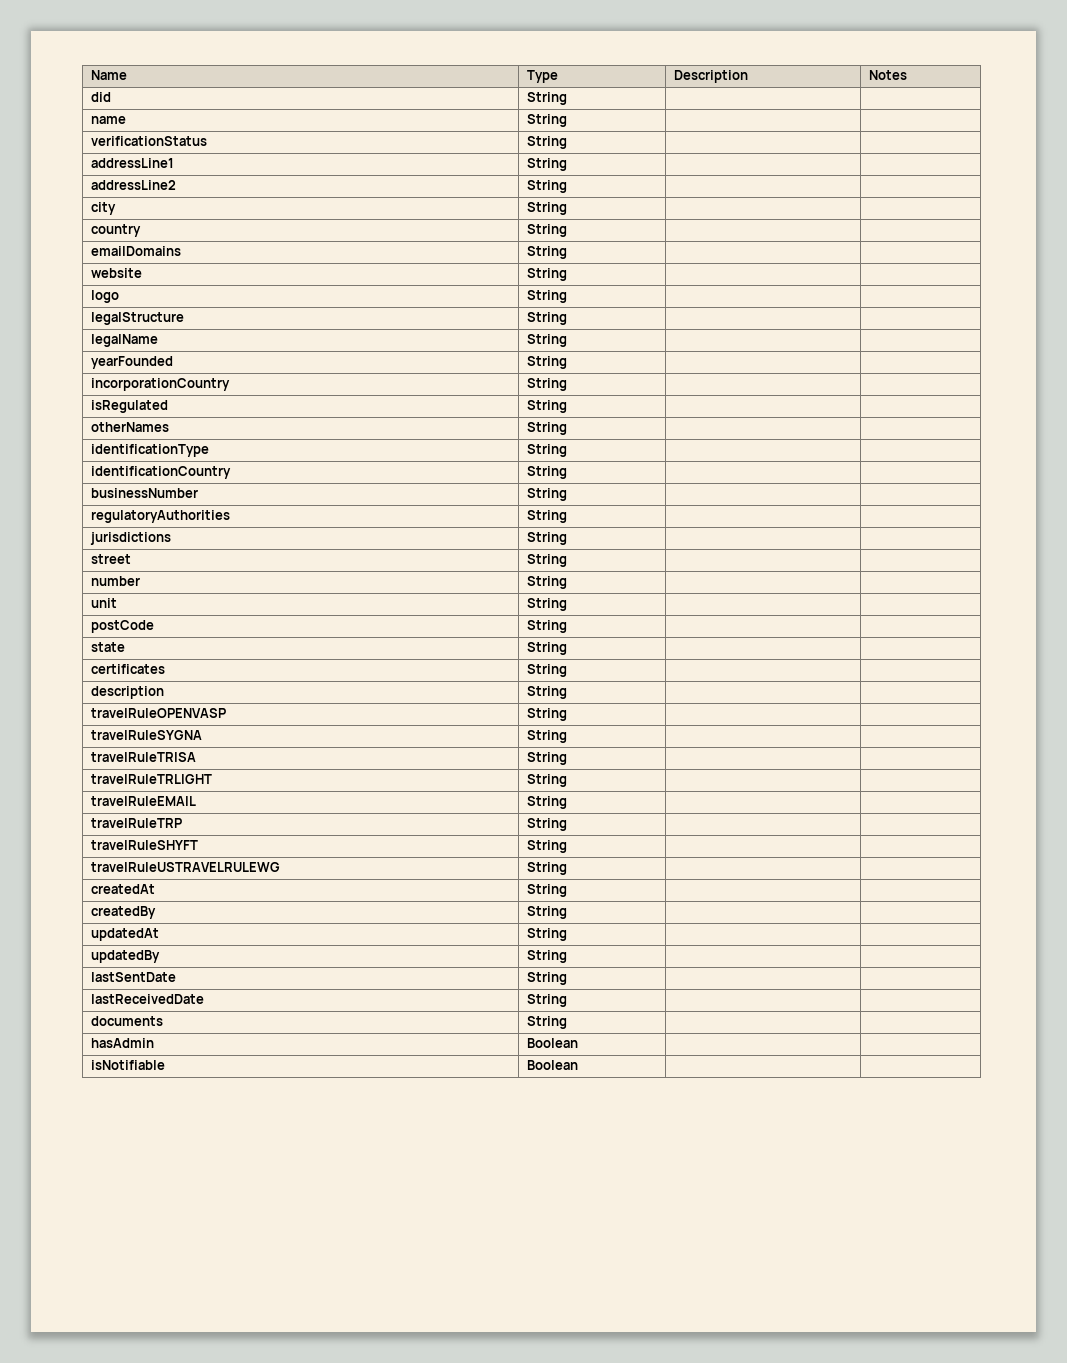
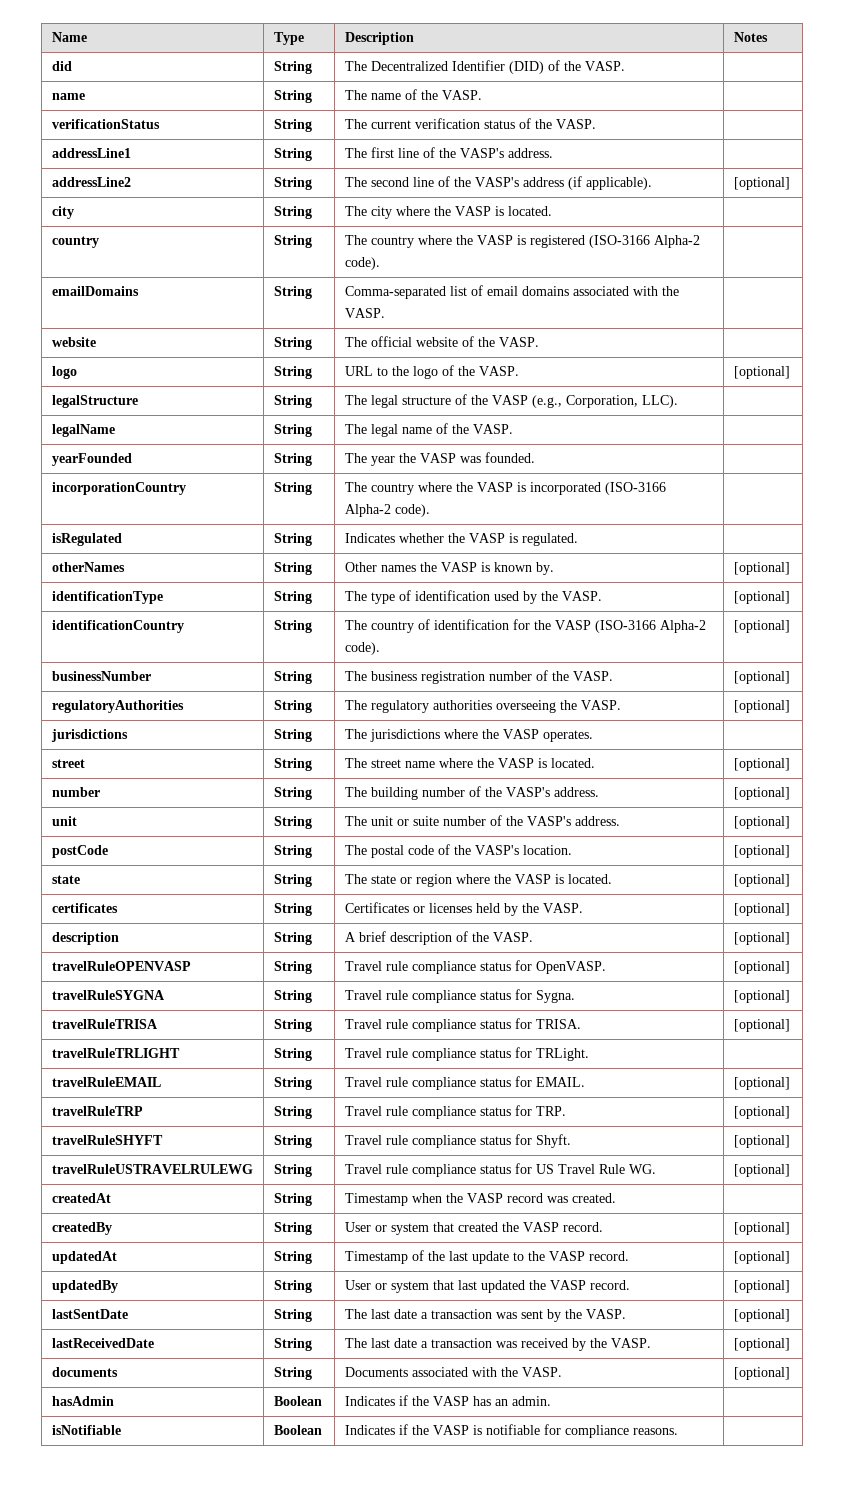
- did | String | |
- name | String | |
- verificationStatus | String | |
- addressLine1 | String | |
- addressLine2 | String | |
- city | String | |
- country | String | |
- emailDomains | String | |
- website | String | |
- logo | String | |
- legalStructure | String | |
- legalName | String | |
- yearFounded | String | |
- incorporationCountry | String | |
- isRegulated | String | |
- otherNames | String | |
- identificationType | String | |
- identificationCountry | String | |
- businessNumber | String | |
- regulatoryAuthorities | String | |
- jurisdictions | String | |
- street | String | |
- number | String | |
- unit | String | |
- postCode | String | |
- state | String | |
- certificates | String | |
- description | String | |
- travelRuleOPENVASP | String | |
- travelRuleSYGNA | String | |
- travelRuleTRISA | String | |
- travelRuleTRLIGHT | String | |
- travelRuleEMAIL | String | |
- travelRuleTRP | String | |
- travelRuleSHYFT | String | |
- travelRuleUSTRAVELRULEWG | String | |
- createdAt | String | |
- createdBy | String | |
- updatedAt | String | |
- updatedBy | String | |
- lastSentDate | String | |
- lastReceivedDate | String | |
- documents | String | |
- hasAdmin | Boolean | |
- isNotifiable | Boolean | |
+ did | String | The Decentralized Identifier (DID) of the VASP. |
+ name | String | The name of the VASP. |
+ verificationStatus | String | The current verification status of the VASP. |
+ addressLine1 | String | The first line of the VASP's address. |
+ addressLine2 | String | The second line of the VASP's address (if applicable). | [optional]
+ city | String | The city where the VASP is located. |
+ country | String | The country where the VASP is registered (ISO-3166 Alpha-2 code). |
+ emailDomains | String | Comma-separated list of email domains associated with the VASP. |
+ website | String | The official website of the VASP. |
+ logo | String | URL to the logo of the VASP. | [optional]
+ legalStructure | String | The legal structure of the VASP (e.g., Corporation, LLC). |
+ legalName | String | The legal name of the VASP. |
+ yearFounded | String | The year the VASP was founded. |
+ incorporationCountry | String | The country where the VASP is incorporated (ISO-3166 Alpha-2 code). |
+ isRegulated | String | Indicates whether the VASP is regulated. |
+ otherNames | String | Other names the VASP is known by. | [optional]
+ identificationType | String | The type of identification used by the VASP. | [optional]
+ identificationCountry | String | The country of identification for the VASP (ISO-3166 Alpha-2 code). | [optional]
+ businessNumber | String | The business registration number of the VASP. | [optional]
+ regulatoryAuthorities | String | The regulatory authorities overseeing the VASP. | [optional]
+ jurisdictions | String | The jurisdictions where the VASP operates. |
+ street | String | The street name where the VASP is located. | [optional]
+ number | String | The building number of the VASP's address. | [optional]
+ unit | String | The unit or suite number of the VASP's address. | [optional]
+ postCode | String | The postal code of the VASP's location. | [optional]
+ state | String | The state or region where the VASP is located. | [optional]
+ certificates | String | Certificates or licenses held by the VASP. | [optional]
+ description | String | A brief description of the VASP. | [optional]
+ travelRuleOPENVASP | String | Travel rule compliance status for OpenVASP. | [optional]
+ travelRuleSYGNA | String | Travel rule compliance status for Sygna. | [optional]
+ travelRuleTRISA | String | Travel rule compliance status for TRISA. | [optional]
+ travelRuleTRLIGHT | String | Travel rule compliance status for TRLight. |
+ travelRuleEMAIL | String | Travel rule compliance status for EMAIL. | [optional]
+ travelRuleTRP | String | Travel rule compliance status for TRP. | [optional]
+ travelRuleSHYFT | String | Travel rule compliance status for Shyft. | [optional]
+ travelRuleUSTRAVELRULEWG | String | Travel rule compliance status for US Travel Rule WG. | [optional]
+ createdAt | String | Timestamp when the VASP record was created. |
+ createdBy | String | User or system that created the VASP record. | [optional]
+ updatedAt | String | Timestamp of the last update to the VASP record. | [optional]
+ updatedBy | String | User or system that last updated the VASP record. | [optional]
+ lastSentDate | String | The last date a transaction was sent by the VASP. | [optional]
+ lastReceivedDate | String | The last date a transaction was received by the VASP. | [optional]
+ documents | String | Documents associated with the VASP. | [optional]
+ hasAdmin | Boolean | Indicates if the VASP has an admin. |
+ isNotifiable | Boolean | Indicates if the VASP is notifiable for compliance reasons. |

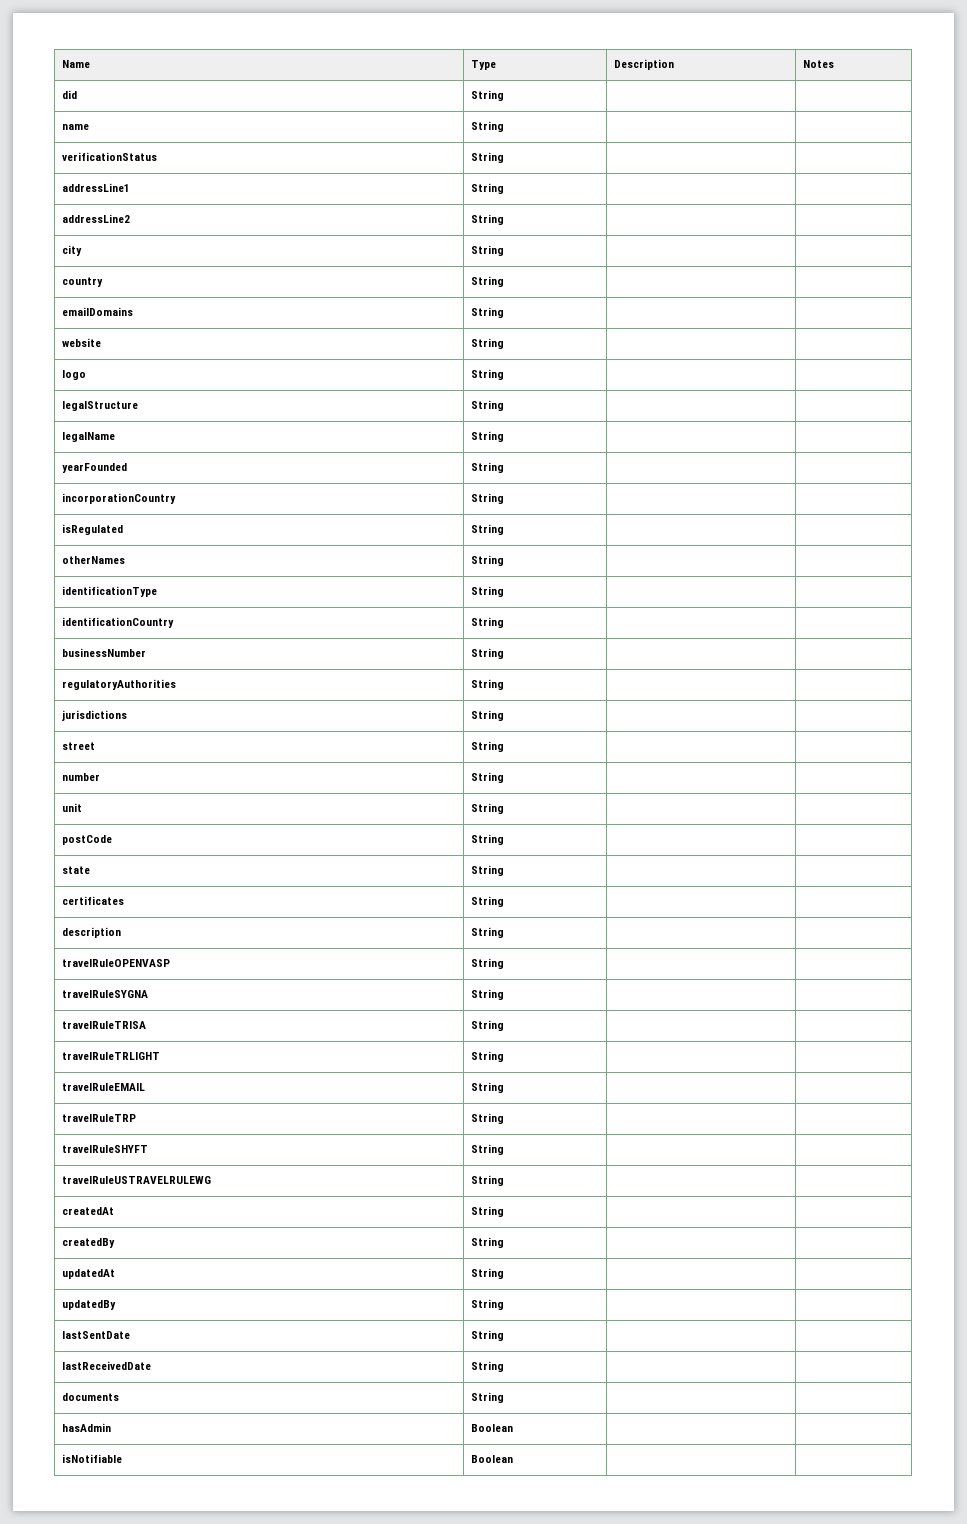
- did | String | The Decentralized Identifier (DID) of the VASP. |
- name | String | The name of the VASP. |
- verificationStatus | String | The current verification status of the VASP. |
- addressLine1 | String | The first line of the VASP's address. |
- addressLine2 | String | The second line of the VASP's address (if applicable). | [optional]
- city | String | The city where the VASP is located. |
- country | String | The country where the VASP is registered (ISO-3166 Alpha-2 code). |
- emailDomains | String | Comma-separated list of email domains associated with the VASP. |
- website | String | The official website of the VASP. |
- logo | String | URL to the logo of the VASP. | [optional]
- legalStructure | String | The legal structure of the VASP (e.g., Corporation, LLC). |
- legalName | String | The legal name of the VASP. |
- yearFounded | String | The year the VASP was founded. |
- incorporationCountry | String | The country where the VASP is incorporated (ISO-3166 Alpha-2 code). |
- isRegulated | String | Indicates whether the VASP is regulated. |
- otherNames | String | Other names the VASP is known by. | [optional]
- identificationType | String | The type of identification used by the VASP. | [optional]
- identificationCountry | String | The country of identification for the VASP (ISO-3166 Alpha-2 code). | [optional]
- businessNumber | String | The business registration number of the VASP. | [optional]
- regulatoryAuthorities | String | The regulatory authorities overseeing the VASP. | [optional]
- jurisdictions | String | The jurisdictions where the VASP operates. |
- street | String | The street name where the VASP is located. | [optional]
- number | String | The building number of the VASP's address. | [optional]
- unit | String | The unit or suite number of the VASP's address. | [optional]
- postCode | String | The postal code of the VASP's location. | [optional]
- state | String | The state or region where the VASP is located. | [optional]
- certificates | String | Certificates or licenses held by the VASP. | [optional]
- description | String | A brief description of the VASP. | [optional]
- travelRuleOPENVASP | String | Travel rule compliance status for OpenVASP. | [optional]
- travelRuleSYGNA | String | Travel rule compliance status for Sygna. | [optional]
- travelRuleTRISA | String | Travel rule compliance status for TRISA. | [optional]
- travelRuleTRLIGHT | String | Travel rule compliance status for TRLight. |
- travelRuleEMAIL | String | Travel rule compliance status for EMAIL. | [optional]
- travelRuleTRP | String | Travel rule compliance status for TRP. | [optional]
- travelRuleSHYFT | String | Travel rule compliance status for Shyft. | [optional]
- travelRuleUSTRAVELRULEWG | String | Travel rule compliance status for US Travel Rule WG. | [optional]
- createdAt | String | Timestamp when the VASP record was created. |
- createdBy | String | User or system that created the VASP record. | [optional]
- updatedAt | String | Timestamp of the last update to the VASP record. | [optional]
- updatedBy | String | User or system that last updated the VASP record. | [optional]
- lastSentDate | String | The last date a transaction was sent by the VASP. | [optional]
- lastReceivedDate | String | The last date a transaction was received by the VASP. | [optional]
- documents | String | Documents associated with the VASP. | [optional]
- hasAdmin | Boolean | Indicates if the VASP has an admin. |
- isNotifiable | Boolean | Indicates if the VASP is notifiable for compliance reasons. |
+ did | String | |
+ name | String | |
+ verificationStatus | String | |
+ addressLine1 | String | |
+ addressLine2 | String | |
+ city | String | |
+ country | String | |
+ emailDomains | String | |
+ website | String | |
+ logo | String | |
+ legalStructure | String | |
+ legalName | String | |
+ yearFounded | String | |
+ incorporationCountry | String | |
+ isRegulated | String | |
+ otherNames | String | |
+ identificationType | String | |
+ identificationCountry | String | |
+ businessNumber | String | |
+ regulatoryAuthorities | String | |
+ jurisdictions | String | |
+ street | String | |
+ number | String | |
+ unit | String | |
+ postCode | String | |
+ state | String | |
+ certificates | String | |
+ description | String | |
+ travelRuleOPENVASP | String | |
+ travelRuleSYGNA | String | |
+ travelRuleTRISA | String | |
+ travelRuleTRLIGHT | String | |
+ travelRuleEMAIL | String | |
+ travelRuleTRP | String | |
+ travelRuleSHYFT | String | |
+ travelRuleUSTRAVELRULEWG | String | |
+ createdAt | String | |
+ createdBy | String | |
+ updatedAt | String | |
+ updatedBy | String | |
+ lastSentDate | String | |
+ lastReceivedDate | String | |
+ documents | String | |
+ hasAdmin | Boolean | |
+ isNotifiable | Boolean | |

